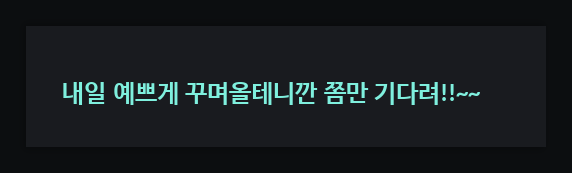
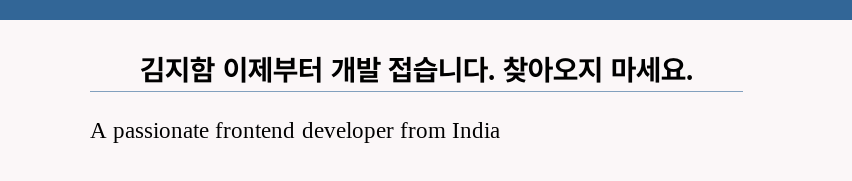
- 내일 예쁘게 꾸며올테니깐 쫌만 기다려!!~~
+ 김지함 이제부터 개발 접습니다. 찾아오지 마세요.
+ A passionate frontend developer from India

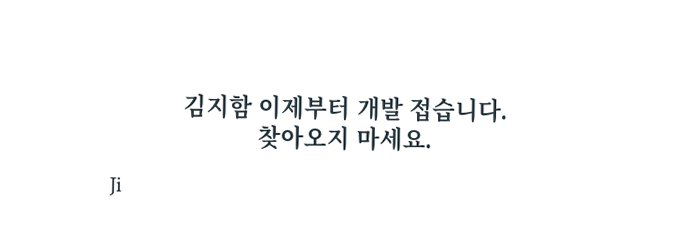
- 김지함 이제부터 개발 접습니다. 찾아오지 마세요.
+ 김지함 이제부터 개발 접습니다.
+ 찾아오지 마세요.
- A passionate frontend developer from India
+ Ji

